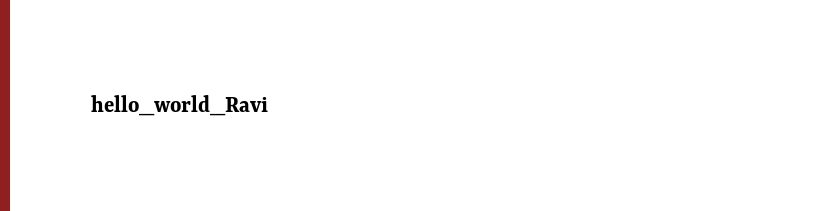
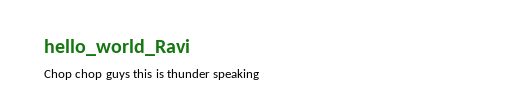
+ Chop chop guys this is thunder speaking

